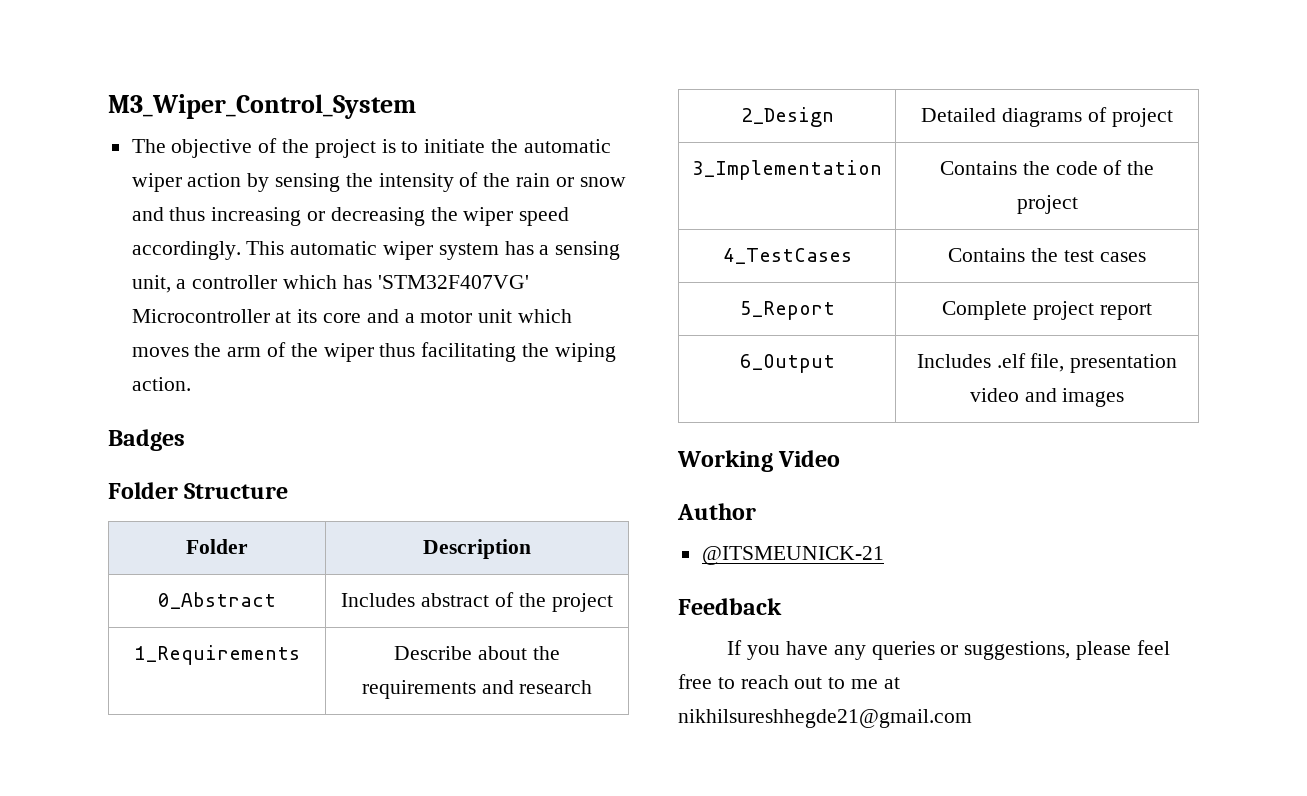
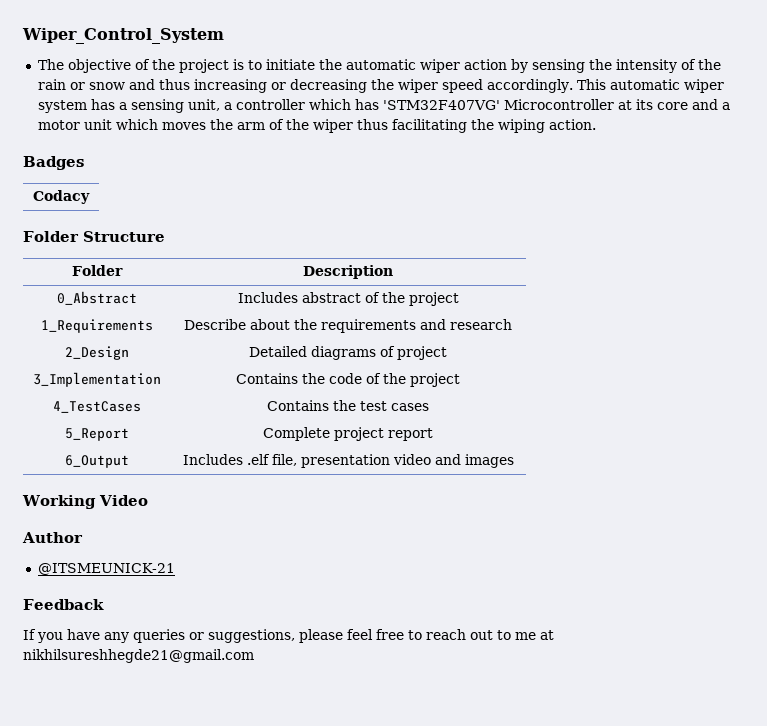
- M3_Wiper_Control_System
+ Wiper_Control_System
+ Codacy

